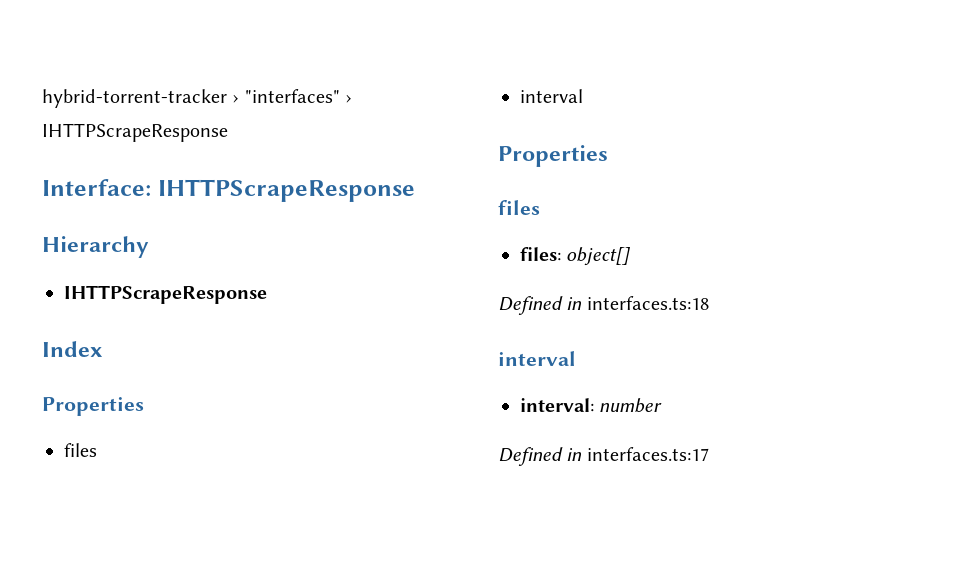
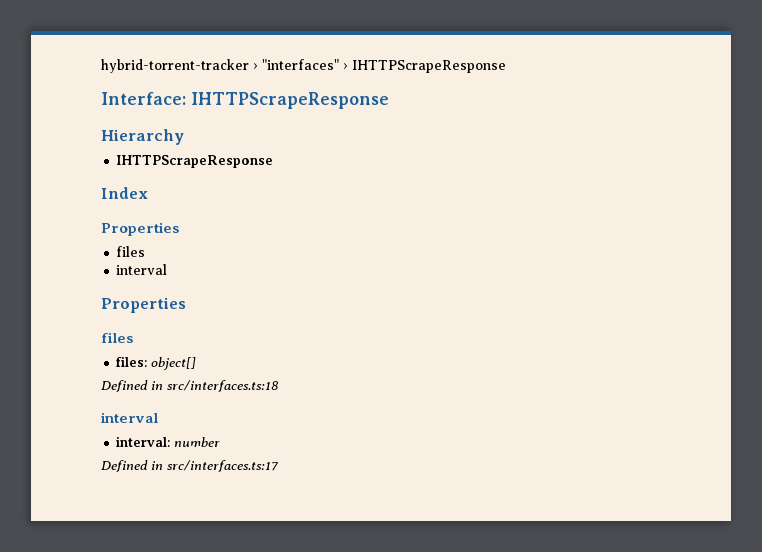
- Defined in interfaces.ts:18
+ Defined in src/interfaces.ts:18
- Defined in interfaces.ts:17
+ Defined in src/interfaces.ts:17

